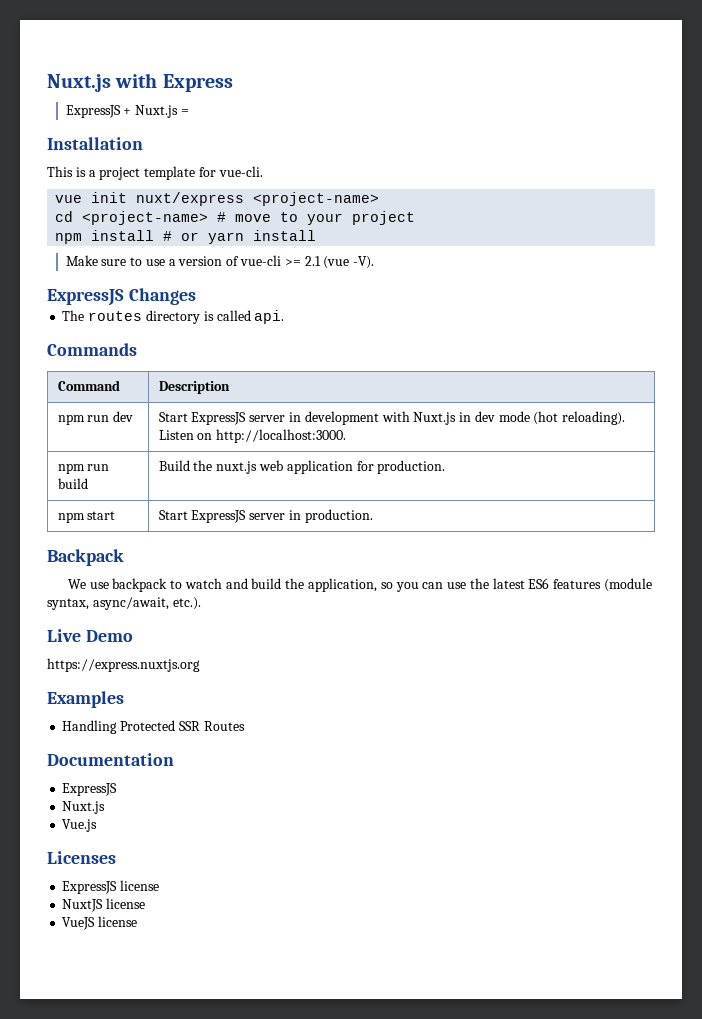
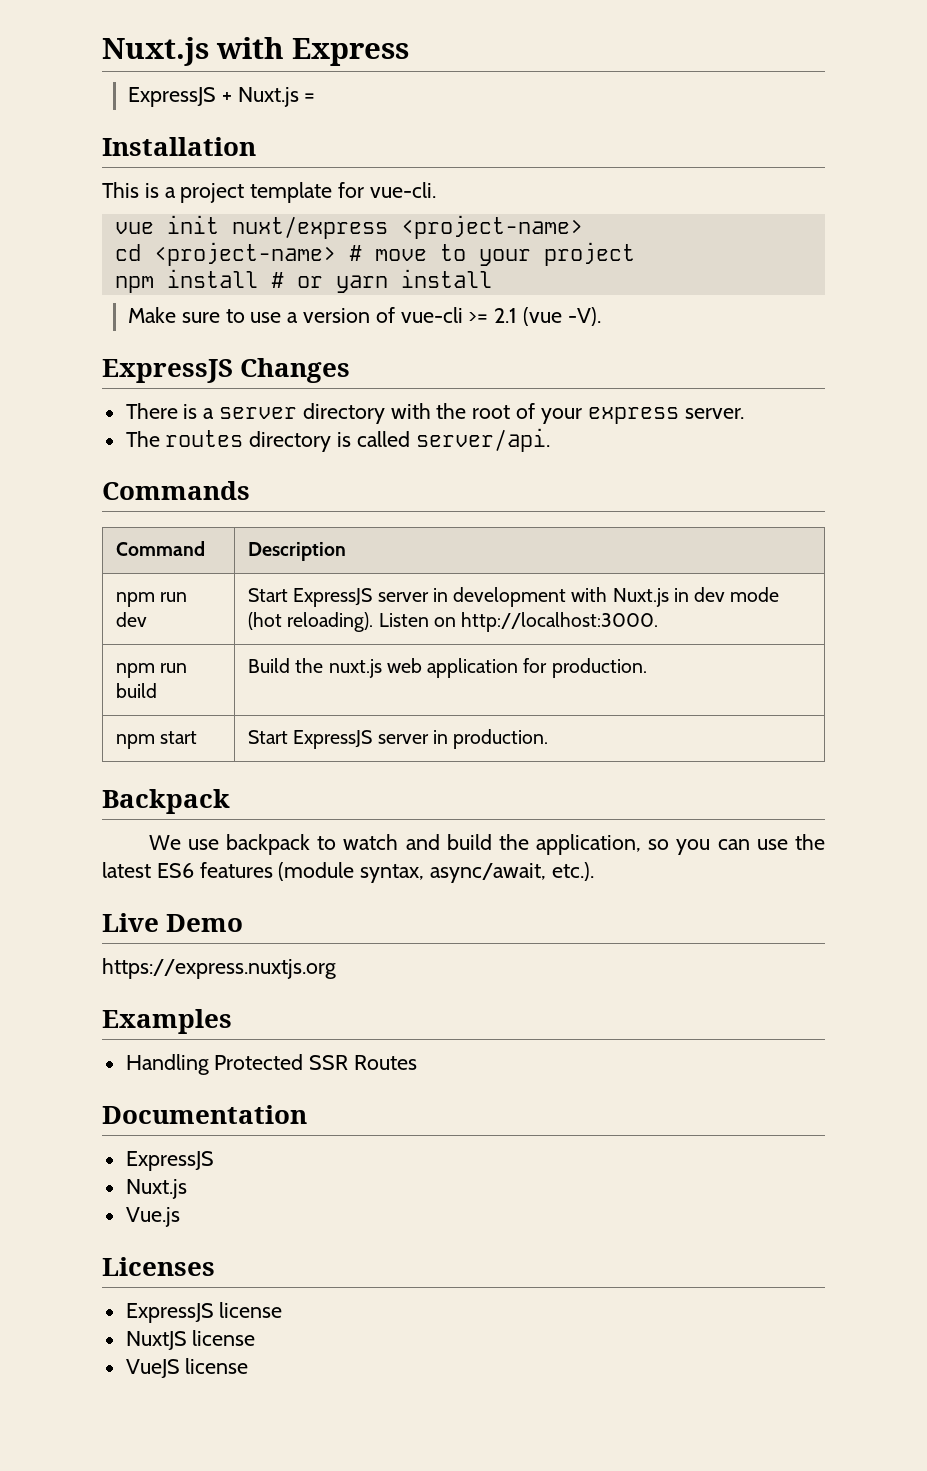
+ There is a server directory with the root of your express server.
- The routes directory is called api.
+ The routes directory is called server/api.

